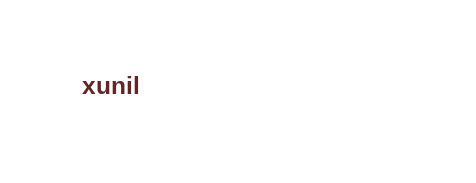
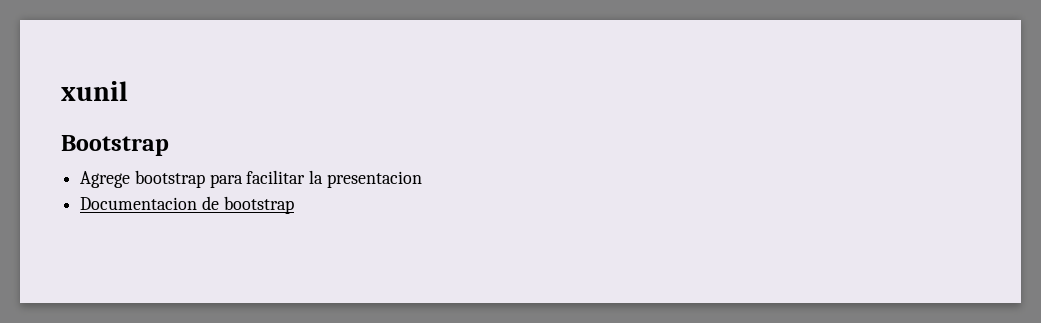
+ Bootstrap
+ Agrege bootstrap para facilitar la presentacion
+ Documentacion de bootstrap

